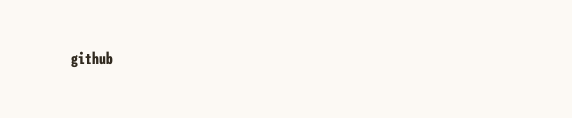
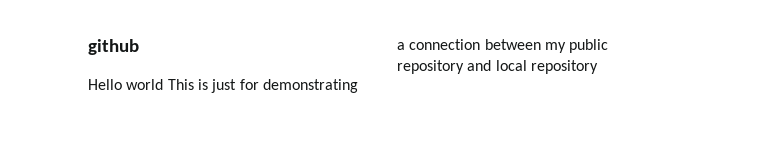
+ Hello world This is just for demonstrating a connection between my public repository and local repository

